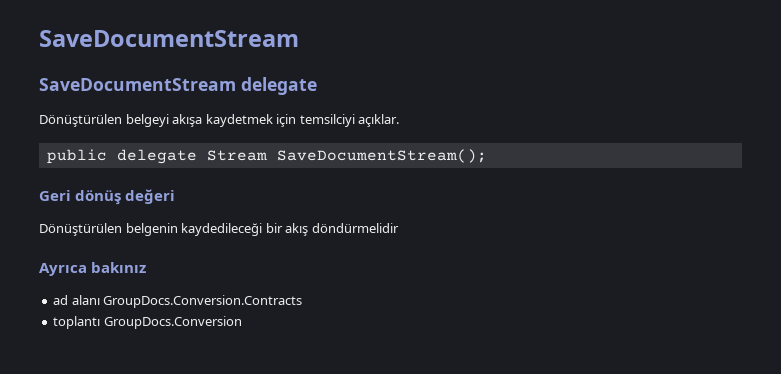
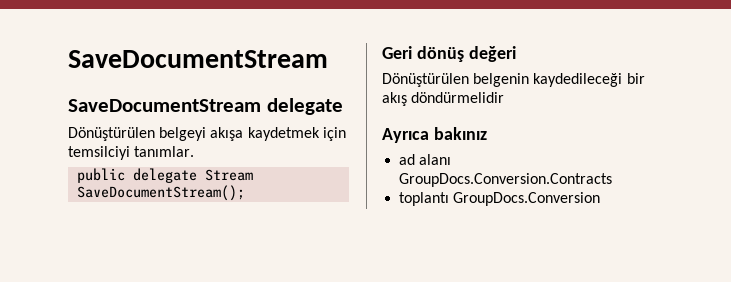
- Dönüştürülen belgeyi akışa kaydetmek için temsilciyi açıklar.
+ Dönüştürülen belgeyi akışa kaydetmek için temsilciyi tanımlar.

